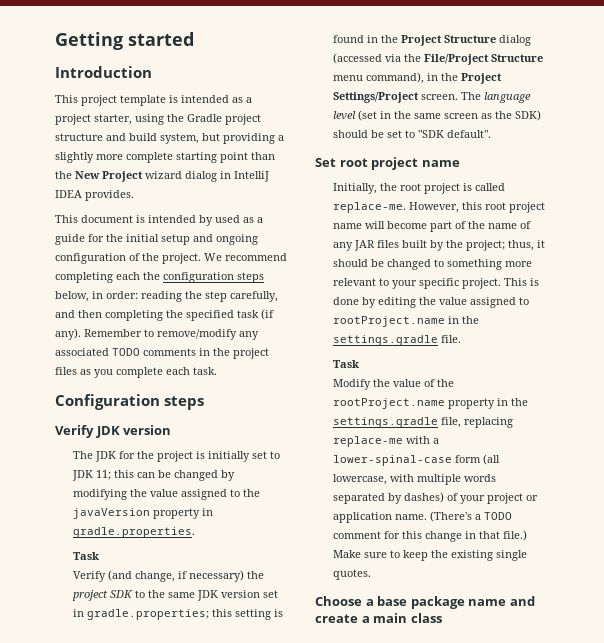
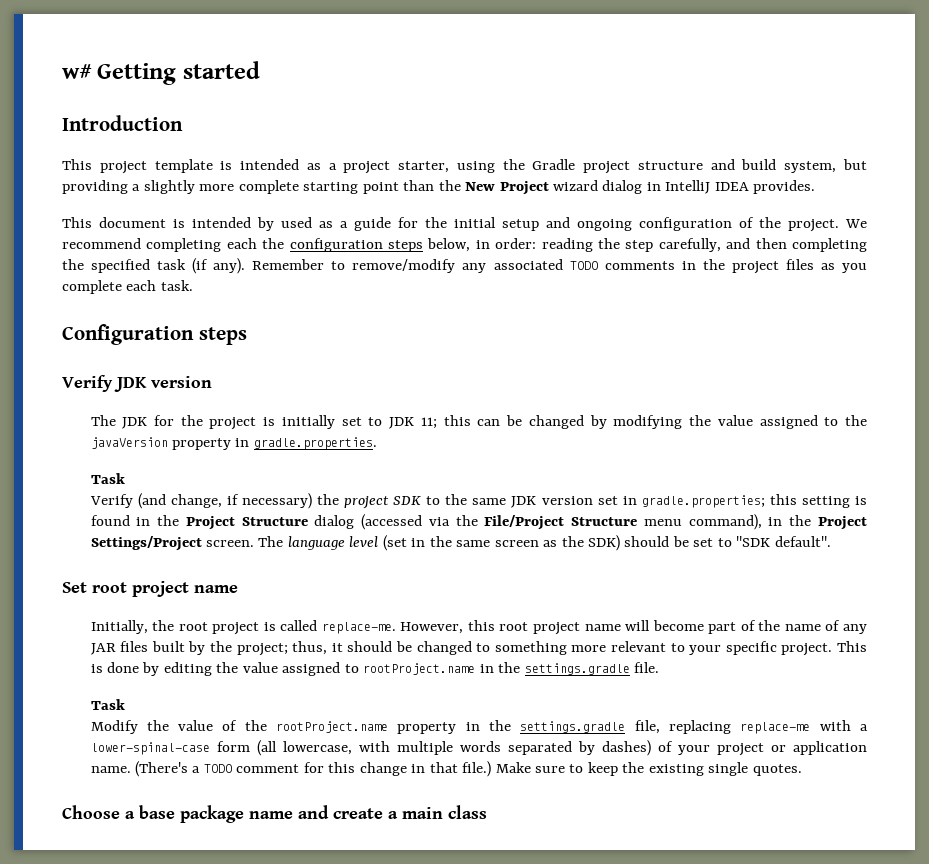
- Getting started
+ w# Getting started

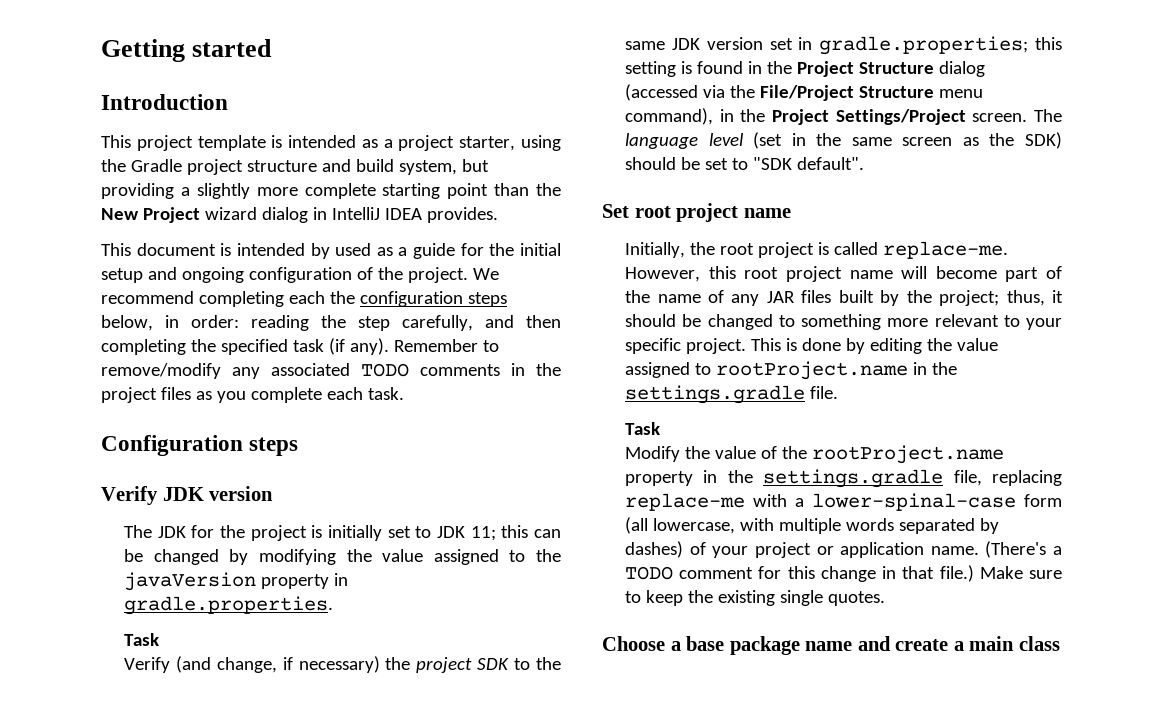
- w# Getting started
+ Getting started

